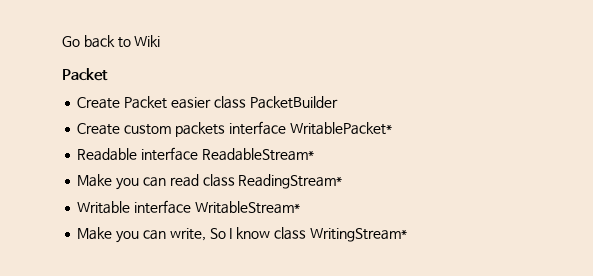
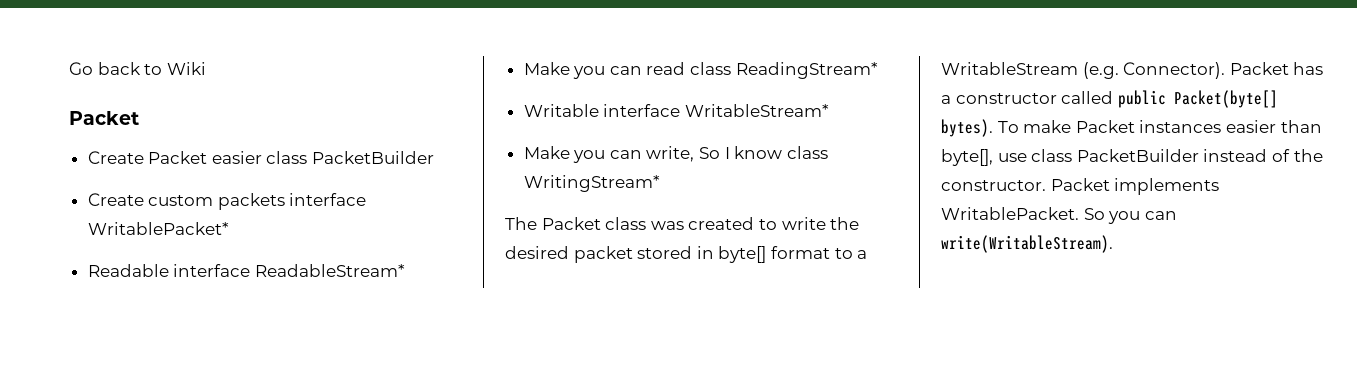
+ The Packet class was created to write the desired packet stored in byte[] format to a WritableStream (e.g. Connector). Packet has a constructor called public Packet(byte[] bytes). To make Packet instances easier than byte[], use class PacketBuilder instead of the constructor. Packet implements WritablePacket. So you can write(WritableStream).

